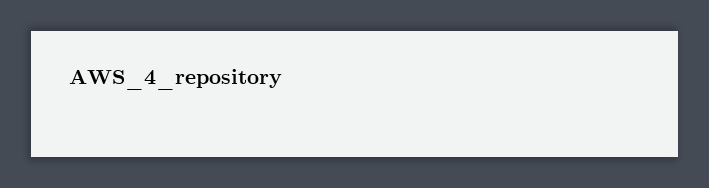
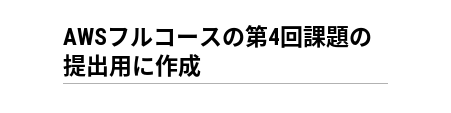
- AWS_4_repository
+ AWSフルコースの第4回課題の提出用に作成

